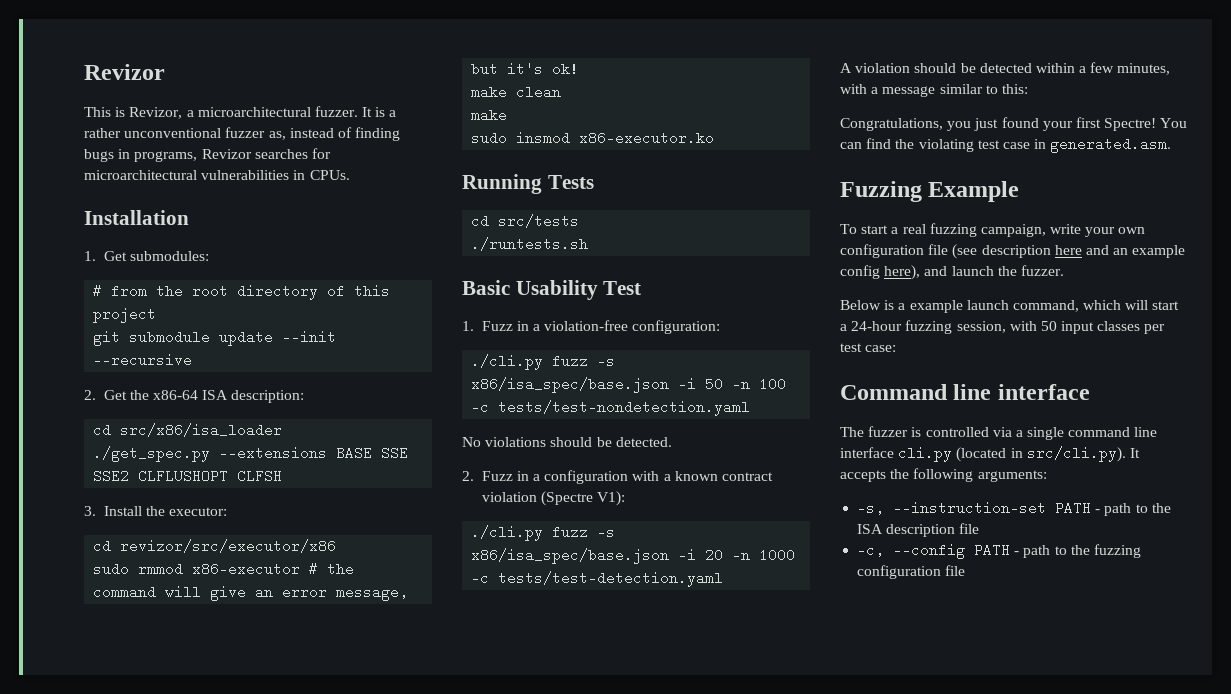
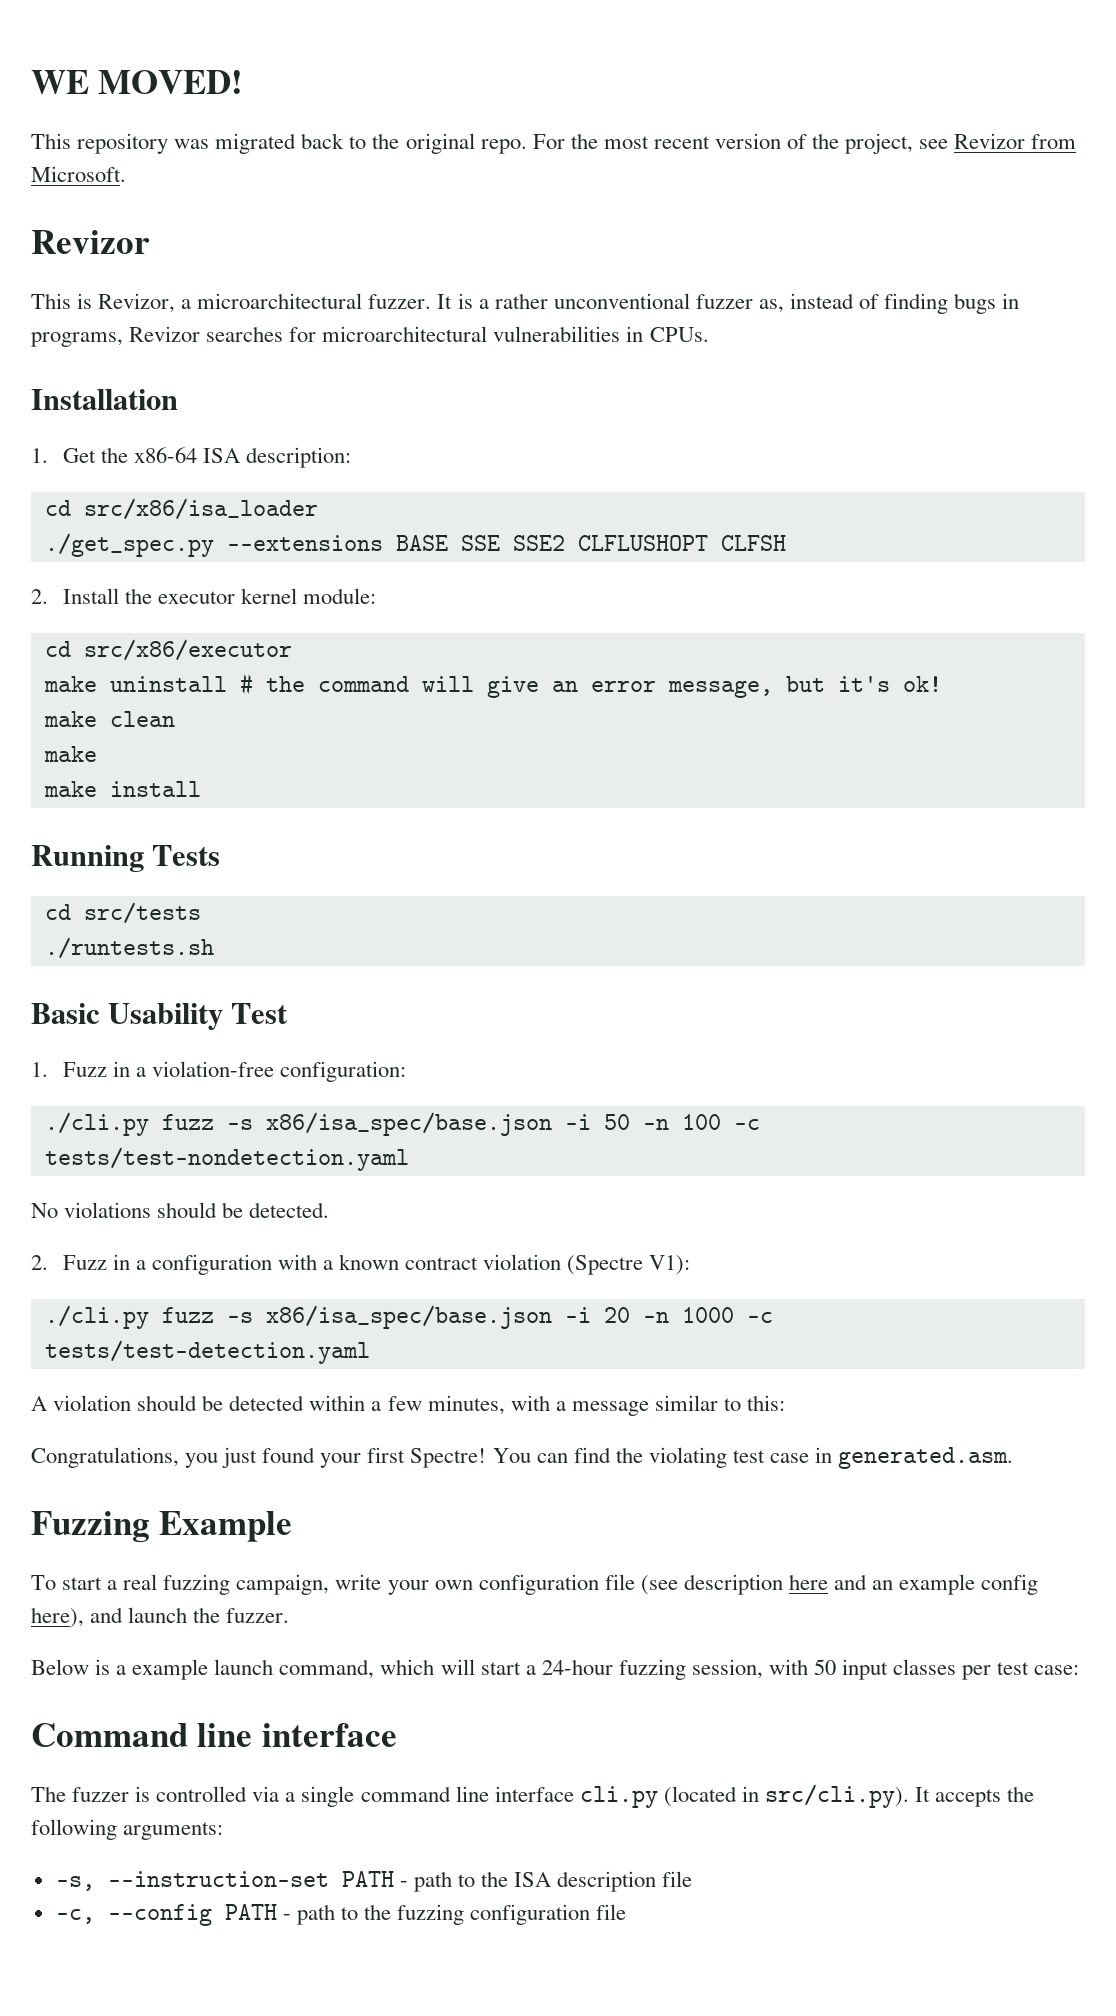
+ WE MOVED!
+ This repository was migrated back to the original repo. For the most recent version of the project, see Revizor from Microsoft.
- 1. Get submodules:
- # from the root directory of this project
- git submodule update --init --recursive
- 2. Get the x86-64 ISA description:
+ 1. Get the x86-64 ISA description:
- 3. Install the executor:
- cd revizor/src/executor/x86
- sudo rmmod x86-executor # the command will give an error message, but it's ok!
+ 2. Install the executor kernel module:
+ cd src/x86/executor
+ make uninstall # the command will give an error message, but it's ok!
- sudo insmod x86-executor.ko
+ make install

